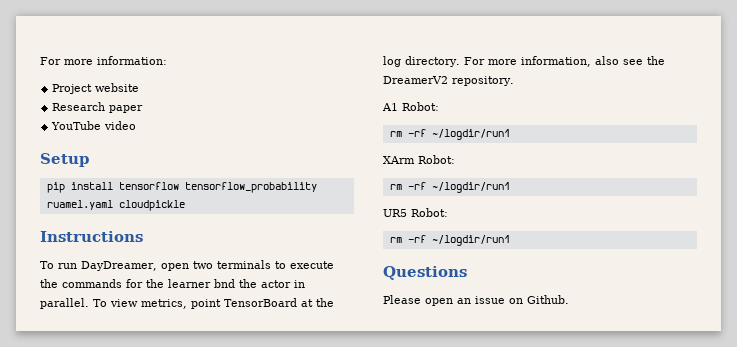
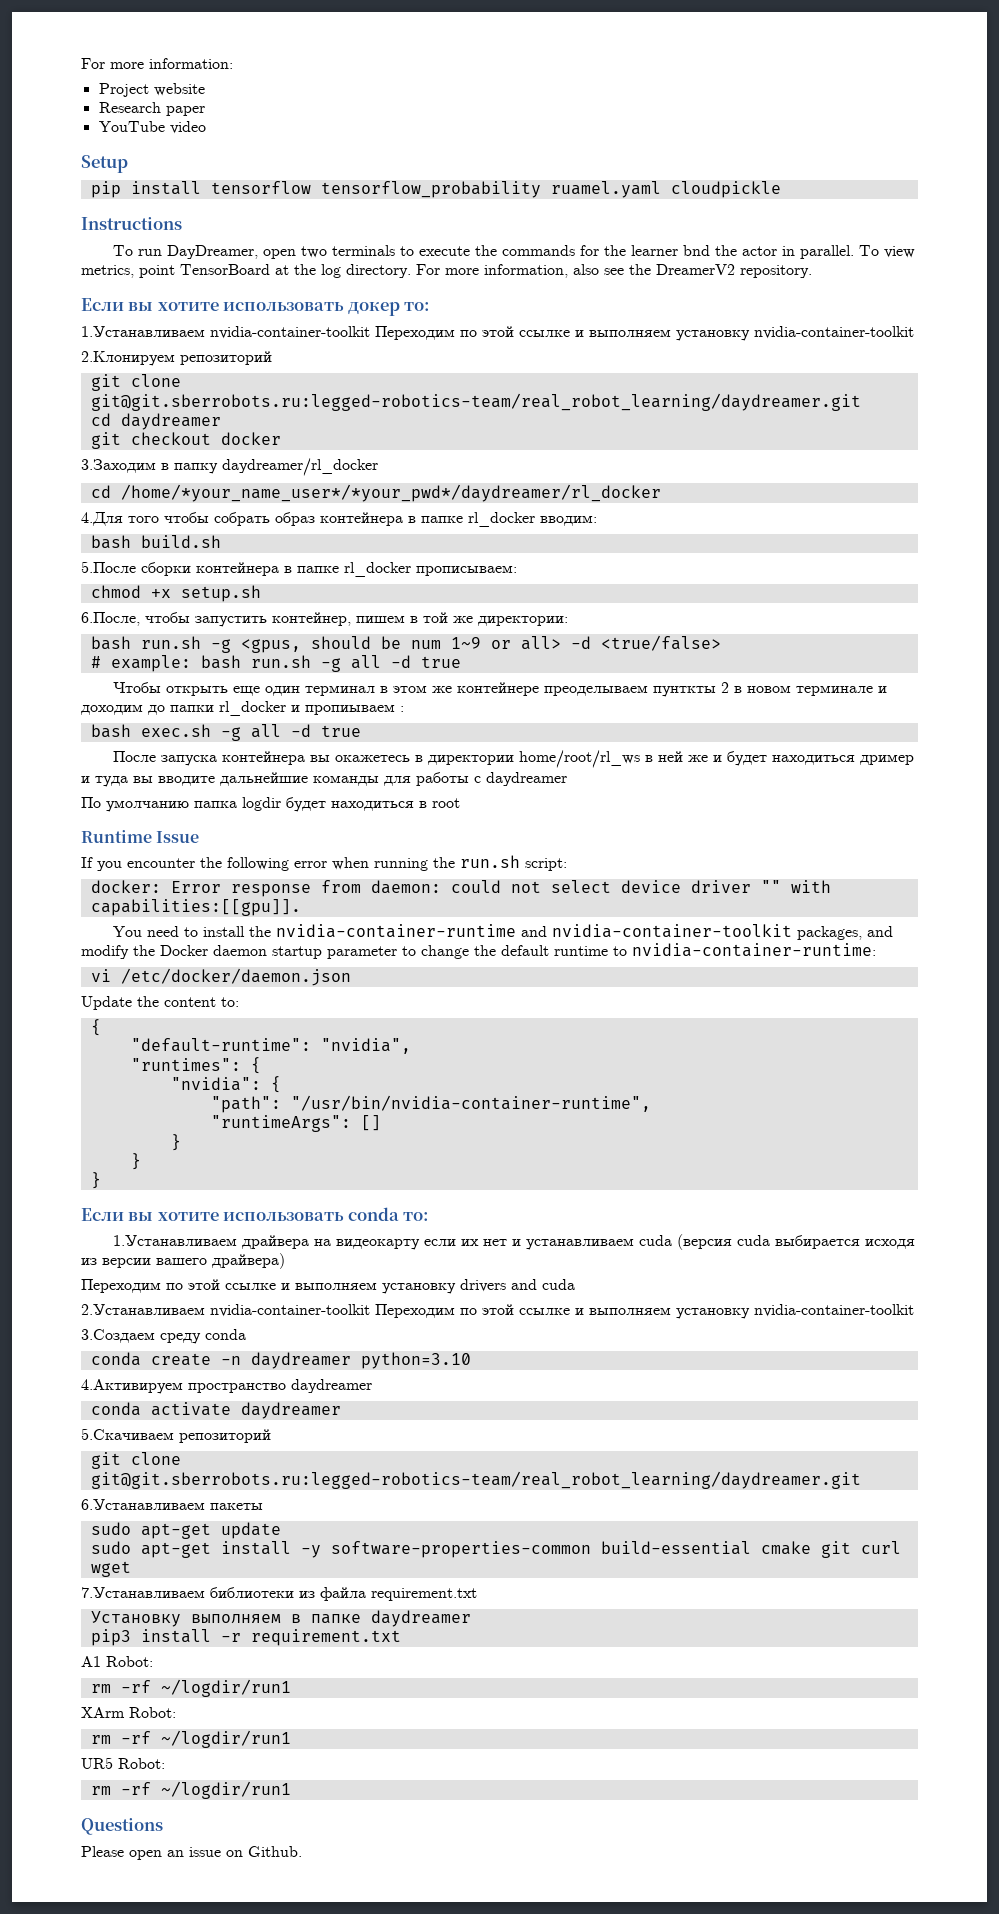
+ Если вы хотите использовать докер то:
+ 1.Устанавливаем nvidia-container-toolkit Переходим по этой ссылке и выполняем установку nvidia-container-toolkit
+ 2.Клонируем репозиторий
+ git clone git@git.sberrobots.ru:legged-robotics-team/real_robot_learning/daydreamer.git
+ cd daydreamer
+ git checkout docker
+ 3.Заходим в папку daydreamer/rl_docker
+ cd /home/*your_name_user*/*your_pwd*/daydreamer/rl_docker
+ 4.Для того чтобы собрать образ контейнера в папке rl_docker вводим:
+ bash build.sh
+ 5.После сборки контейнера в папке rl_docker прописываем:
+ chmod +x setup.sh
+ 6.После, чтобы запустить контейнер, пишем в той же директории:
+ bash run.sh -g <gpus, should be num 1~9 or all> -d <true/false>
+ # example: bash run.sh -g all -d true
+ Чтобы открыть еще один терминал в этом же контейнере преоделываем пунткты 2 в новом терминале и доходим до папки rl_docker и пропиываем :
+ bash exec.sh -g all -d true
+ После запуска контейнера вы окажетесь в директории home/root/rl_ws в ней же и будет находиться дример и туда вы вводите дальнейшие команды для работы с daydreamer
+ По умолчанию папка logdir будет находиться в root
+ Runtime Issue
+ If you encounter the following error when running the run.sh script:
+ docker: Error response from daemon: could not select device driver "" with capabilities:[[gpu]].
+ You need to install the nvidia-container-runtime and nvidia-container-toolkit packages, and modify the Docker daemon startup parameter to change the default runtime to nvidia-container-runtime:
+ vi /etc/docker/daemon.json
+ Update the content to:
+ {
+ "default-runtime": "nvidia",
+ "runtimes": {
+ "nvidia": {
+ "path": "/usr/bin/nvidia-container-runtime",
+ "runtimeArgs": []
+ }
+ }
+ }
+ Если вы хотите использовать conda то:
+ 1.Устанавливаем драйвера на видеокарту если их нет и устанавливаем cuda (версия cuda выбирается исходя из версии вашего драйвера)
+ Переходим по этой ссылке и выполняем установку drivers and cuda
+ 2.Устанавливаем nvidia-container-toolkit Переходим по этой ссылке и выполняем установку nvidia-container-toolkit
+ 3.Создаем среду conda
+ conda create -n daydreamer python=3.10
+ 4.Активируем пространство daydreamer
+ conda activate daydreamer
+ 5.Скачиваем репозиторий
+ git clone git@git.sberrobots.ru:legged-robotics-team/real_robot_learning/daydreamer.git
+ 6.Устанавливаем пакеты
+ sudo apt-get update
+ sudo apt-get install -y software-properties-common build-essential cmake git curl wget
+ 7.Устанавливаем библиотеки из файла requirement.txt
+ Установку выполняем в папке daydreamer
+ pip3 install -r requirement.txt

